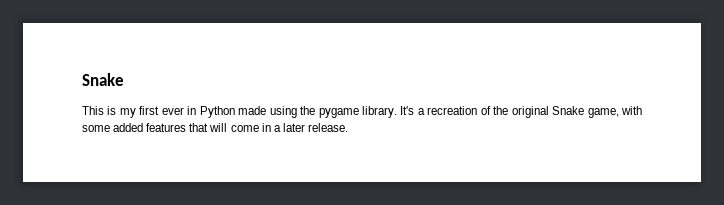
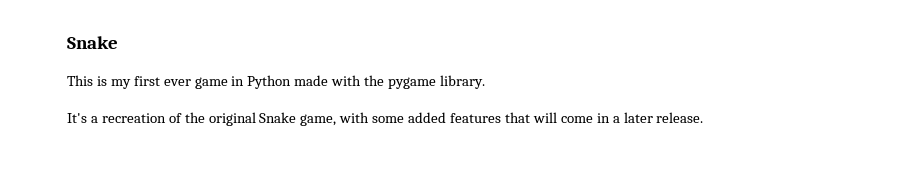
- This is my first ever in Python made using the pygame library. It's a recreation of the original Snake game, with some added features that will come in a later release.
+ This is my first ever game in Python made with the pygame library.
+ It's a recreation of the original Snake game, with some added features that will come in a later release.

